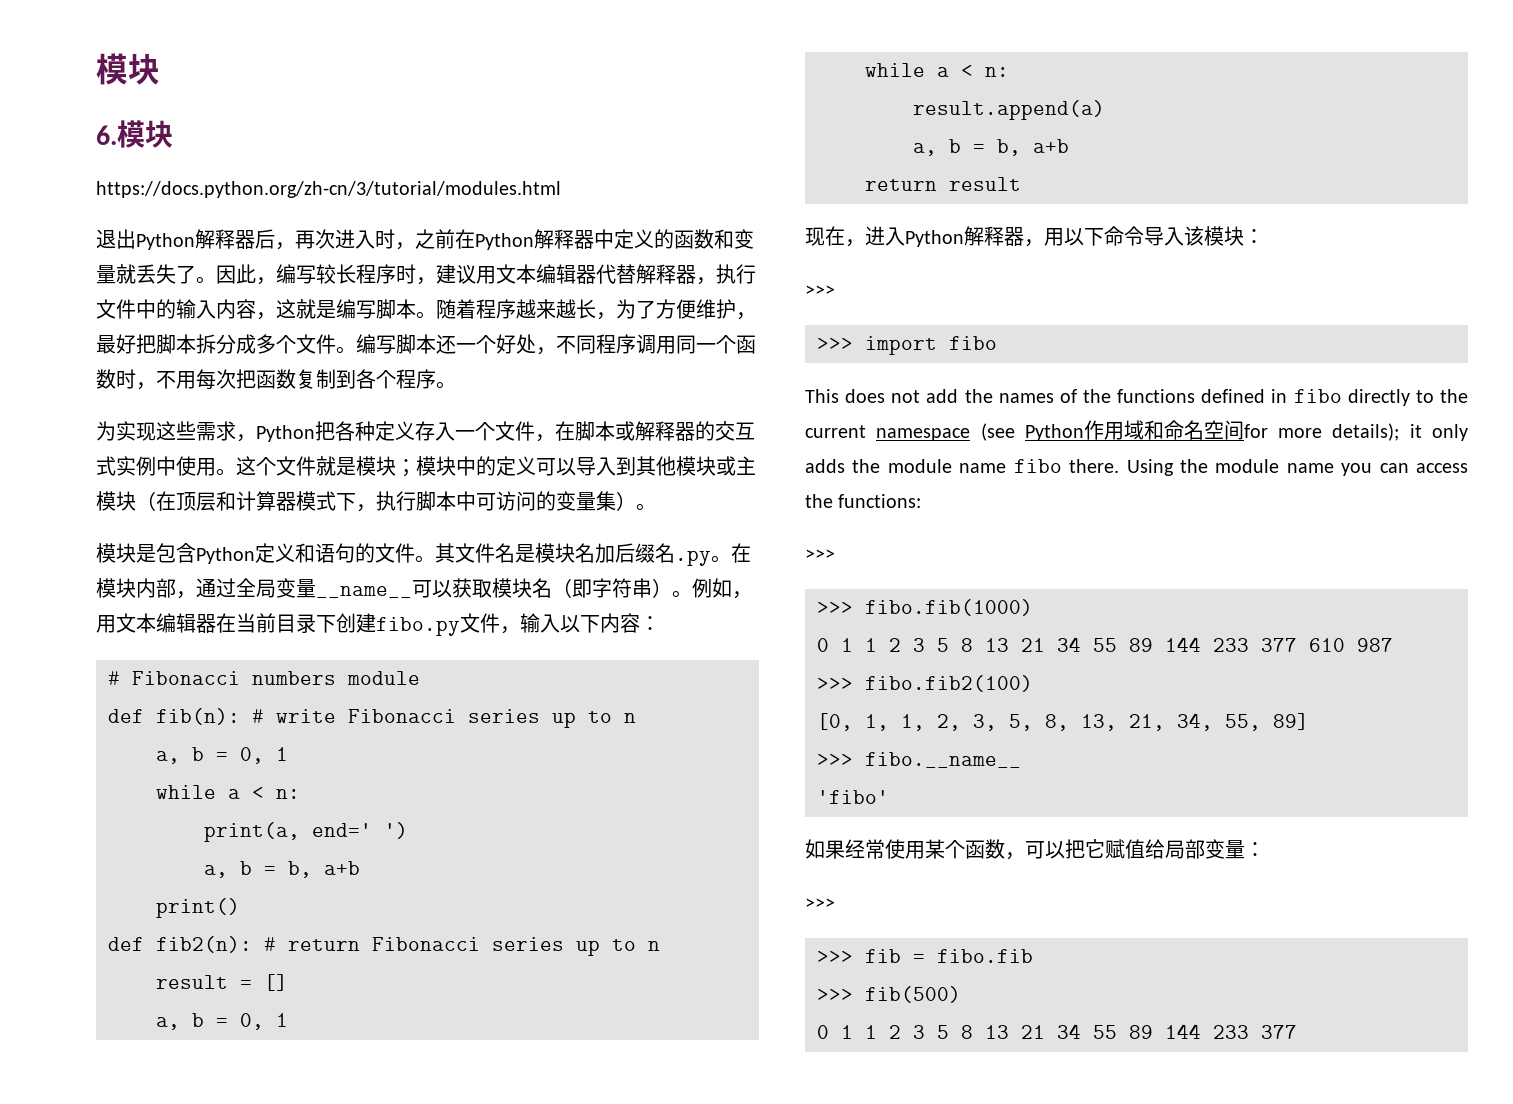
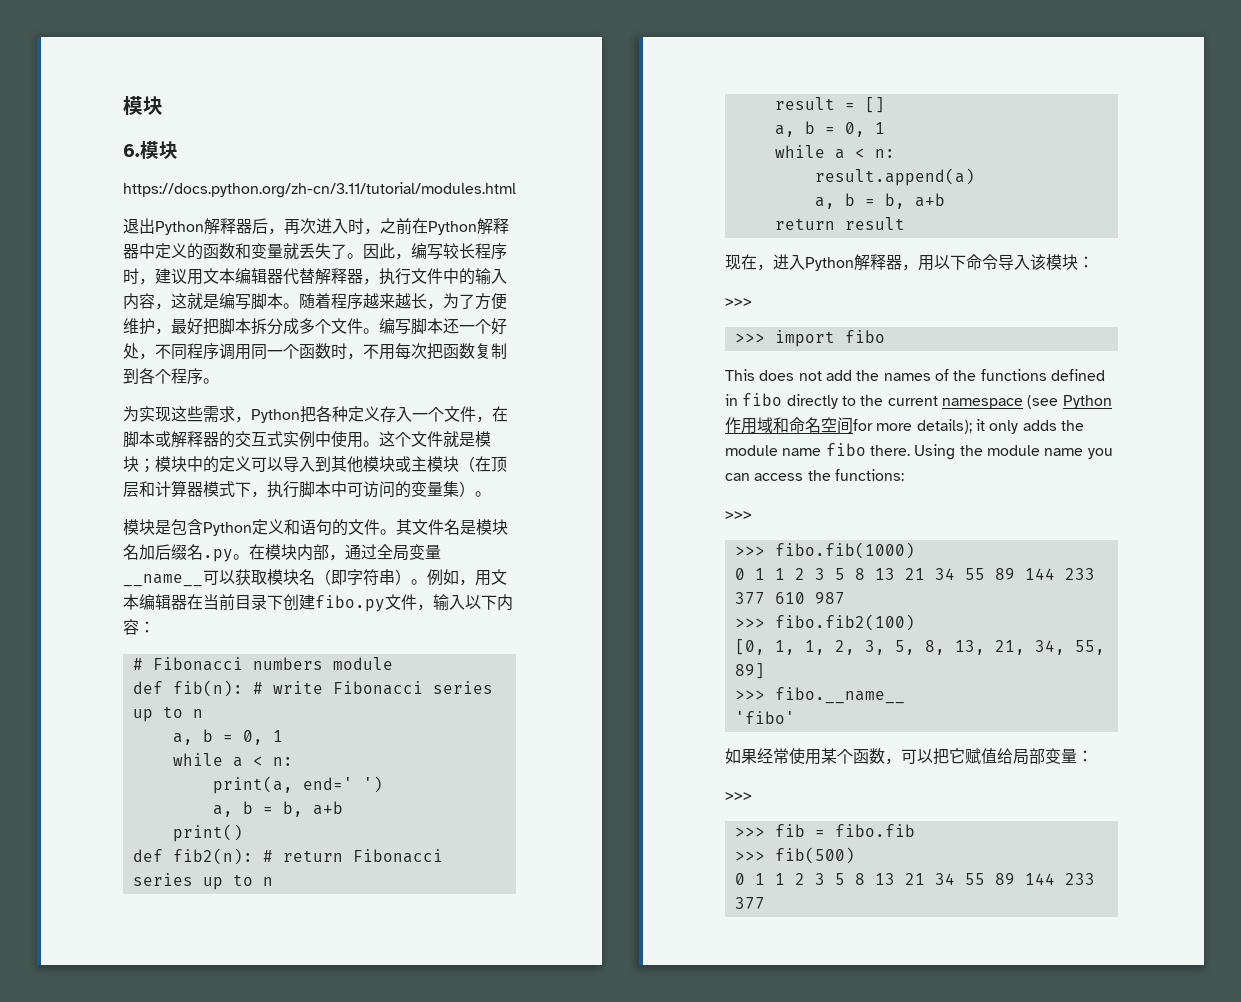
- https://docs.python.org/zh-cn/3/tutorial/modules.html
+ https://docs.python.org/zh-cn/3.11/tutorial/modules.html

